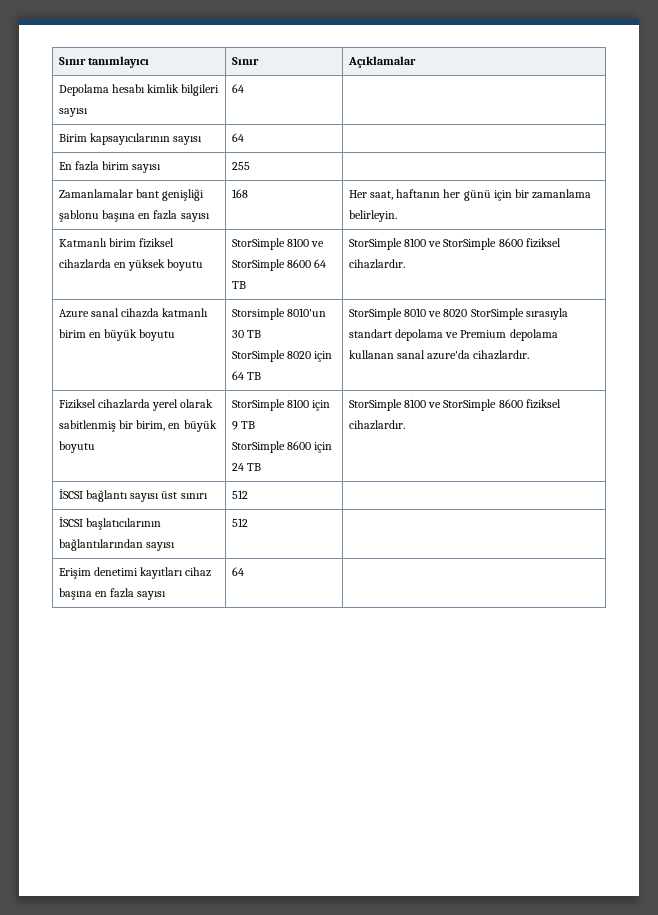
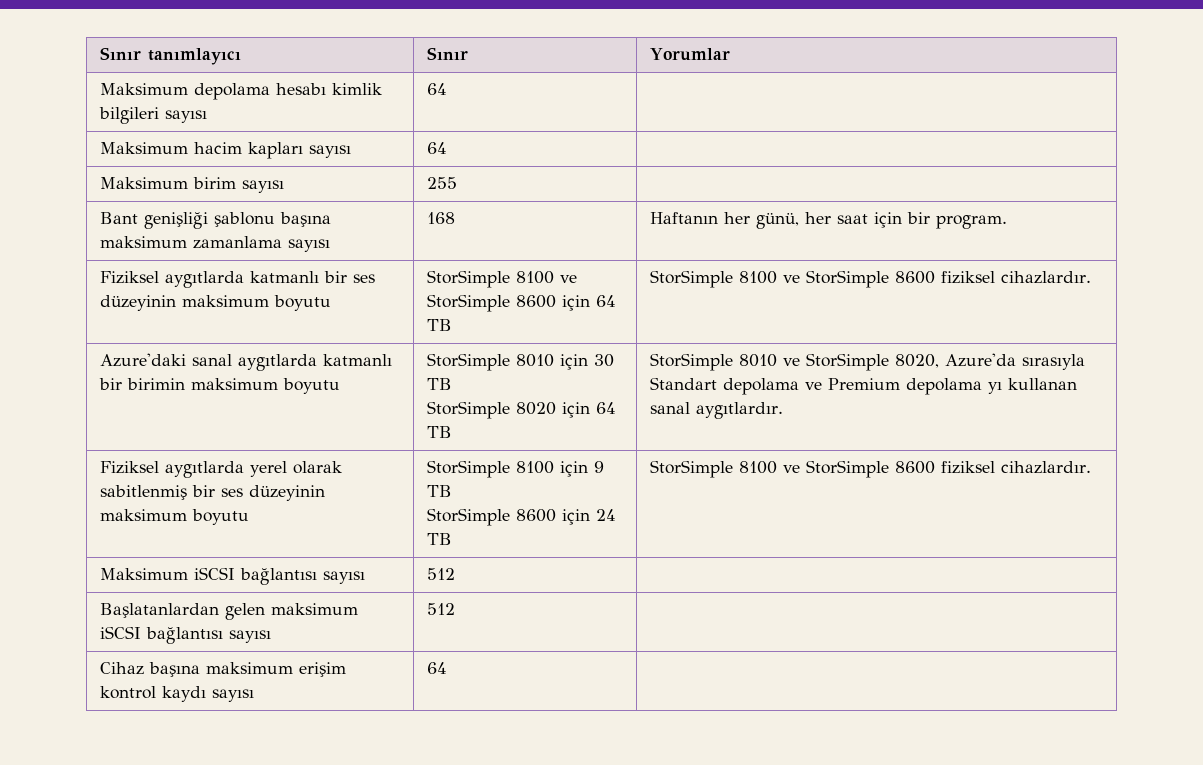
- Sınır tanımlayıcı | Sınır | Açıklamalar
- Depolama hesabı kimlik bilgileri sayısı | 64 |
+ Sınır tanımlayıcı | Sınır | Yorumlar
+ Maksimum depolama hesabı kimlik bilgileri sayısı | 64 |
- Birim kapsayıcılarının sayısı | 64 |
- En fazla birim sayısı | 255 |
+ Maksimum hacim kapları sayısı | 64 |
+ Maksimum birim sayısı | 255 |
- Zamanlamalar bant genişliği şablonu başına en fazla sayısı | 168 | Her saat, haftanın her günü için bir zamanlama belirleyin.
- Katmanlı birim fiziksel cihazlarda en yüksek boyutu | StorSimple 8100 ve StorSimple 8600 64 TB | StorSimple 8100 ve StorSimple 8600 fiziksel cihazlardır.
+ Bant genişliği şablonu başına maksimum zamanlama sayısı | 168 | Haftanın her günü, her saat için bir program.
+ Fiziksel aygıtlarda katmanlı bir ses düzeyinin maksimum boyutu | StorSimple 8100 ve StorSimple 8600 için 64 TB | StorSimple 8100 ve StorSimple 8600 fiziksel cihazlardır.
- Azure sanal cihazda katmanlı birim en büyük boyutu | Storsimple 8010'un 30 TB
- StorSimple 8020 için 64 TB | StorSimple 8010 ve 8020 StorSimple sırasıyla standart depolama ve Premium depolama kullanan sanal azure'da cihazlardır.
- Fiziksel cihazlarda yerel olarak sabitlenmiş bir birim, en büyük boyutu | StorSimple 8100 için 9 TB
+ Azure'daki sanal aygıtlarda katmanlı bir birimin maksimum boyutu | StorSimple 8010 için 30 TB
+ StorSimple 8020 için 64 TB | StorSimple 8010 ve StorSimple 8020, Azure'da sırasıyla Standart depolama ve Premium depolama yı kullanan sanal aygıtlardır.
+ Fiziksel aygıtlarda yerel olarak sabitlenmiş bir ses düzeyinin maksimum boyutu | StorSimple 8100 için 9 TB
- İSCSI bağlantı sayısı üst sınırı | 512 |
- İSCSI başlatıcılarının bağlantılarından sayısı | 512 |
- Erişim denetimi kayıtları cihaz başına en fazla sayısı | 64 |
+ Maksimum iSCSI bağlantısı sayısı | 512 |
+ Başlatanlardan gelen maksimum iSCSI bağlantısı sayısı | 512 |
+ Cihaz başına maksimum erişim kontrol kaydı sayısı | 64 |

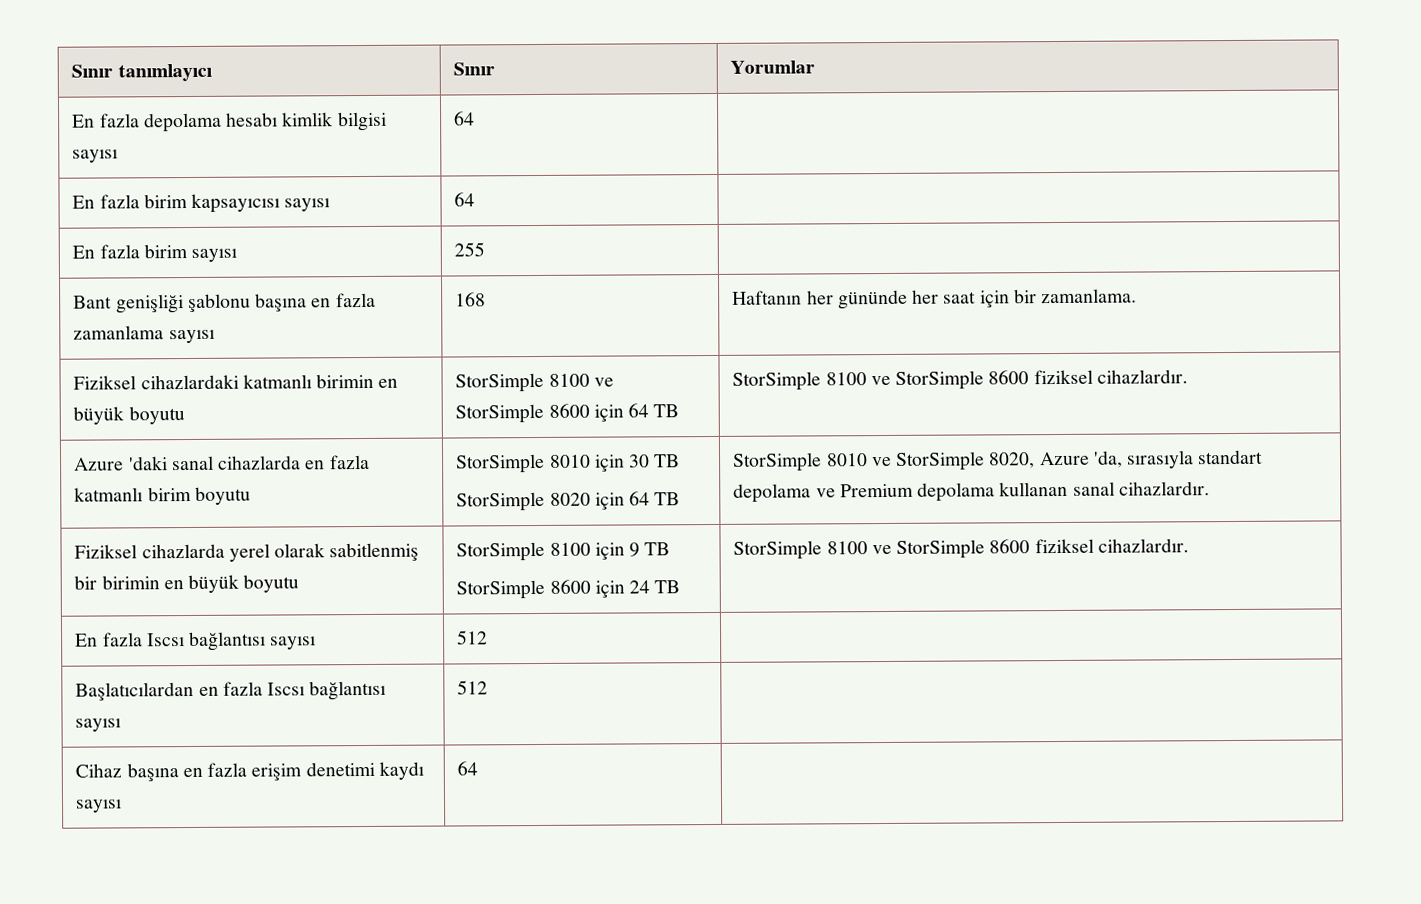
- Maksimum depolama hesabı kimlik bilgileri sayısı | 64 |
- Maksimum hacim kapları sayısı | 64 |
- Maksimum birim sayısı | 255 |
+ En fazla depolama hesabı kimlik bilgisi sayısı | 64 |
+ En fazla birim kapsayıcısı sayısı | 64 |
+ En fazla birim sayısı | 255 |
- Bant genişliği şablonu başına maksimum zamanlama sayısı | 168 | Haftanın her günü, her saat için bir program.
- Fiziksel aygıtlarda katmanlı bir ses düzeyinin maksimum boyutu | StorSimple 8100 ve StorSimple 8600 için 64 TB | StorSimple 8100 ve StorSimple 8600 fiziksel cihazlardır.
+ Bant genişliği şablonu başına en fazla zamanlama sayısı | 168 | Haftanın her gününde her saat için bir zamanlama.
+ Fiziksel cihazlardaki katmanlı birimin en büyük boyutu | StorSimple 8100 ve StorSimple 8600 için 64 TB | StorSimple 8100 ve StorSimple 8600 fiziksel cihazlardır.
- Azure'daki sanal aygıtlarda katmanlı bir birimin maksimum boyutu | StorSimple 8010 için 30 TB
- StorSimple 8020 için 64 TB | StorSimple 8010 ve StorSimple 8020, Azure'da sırasıyla Standart depolama ve Premium depolama yı kullanan sanal aygıtlardır.
- Fiziksel aygıtlarda yerel olarak sabitlenmiş bir ses düzeyinin maksimum boyutu | StorSimple 8100 için 9 TB
+ Azure 'daki sanal cihazlarda en fazla katmanlı birim boyutu | StorSimple 8010 için 30 TB
+ StorSimple 8020 için 64 TB | StorSimple 8010 ve StorSimple 8020, Azure 'da, sırasıyla standart depolama ve Premium depolama kullanan sanal cihazlardır.
+ Fiziksel cihazlarda yerel olarak sabitlenmiş bir birimin en büyük boyutu | StorSimple 8100 için 9 TB
- Maksimum iSCSI bağlantısı sayısı | 512 |
- Başlatanlardan gelen maksimum iSCSI bağlantısı sayısı | 512 |
+ En fazla Iscsı bağlantısı sayısı | 512 |
+ Başlatıcılardan en fazla Iscsı bağlantısı sayısı | 512 |
- Cihaz başına maksimum erişim kontrol kaydı sayısı | 64 |
+ Cihaz başına en fazla erişim denetimi kaydı sayısı | 64 |

